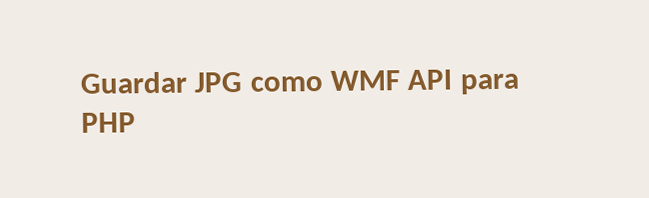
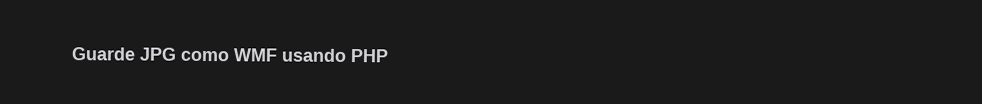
- Guardar JPG como WMF API para PHP
+ Guarde JPG como WMF usando PHP

